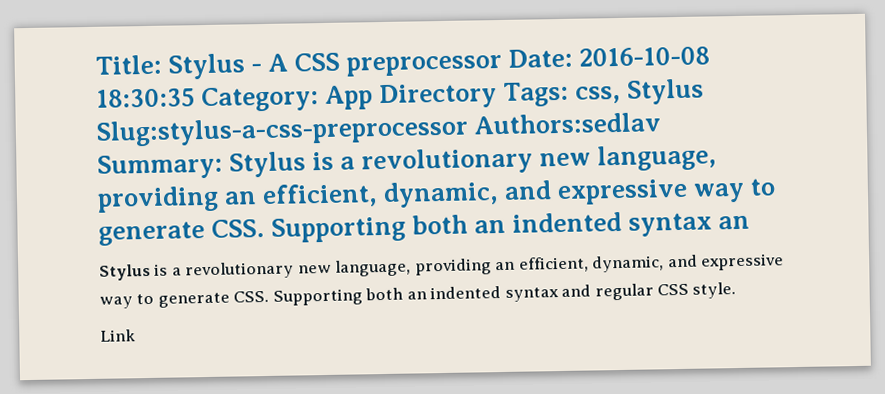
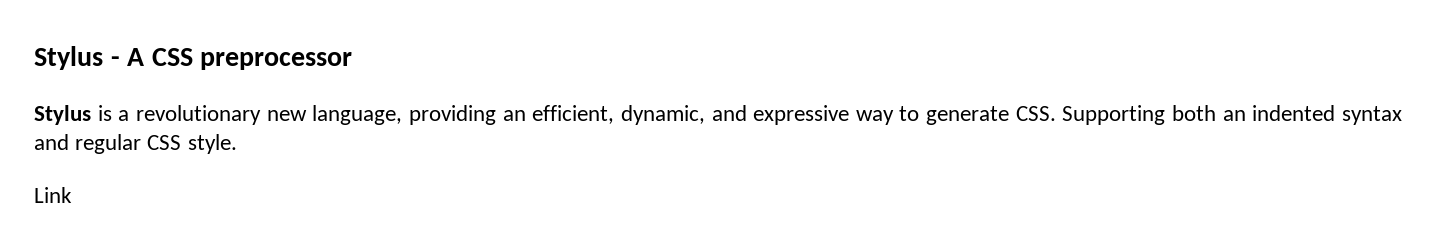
- Title: Stylus - A CSS preprocessor Date: 2016-10-08 18:30:35 Category: App Directory Tags: css, Stylus Slug:stylus-a-css-preprocessor Authors:sedlav Summary: Stylus is a revolutionary new language, providing an efficient, dynamic, and expressive way to generate CSS. Supporting both an indented syntax an
+ Stylus - A CSS preprocessor

